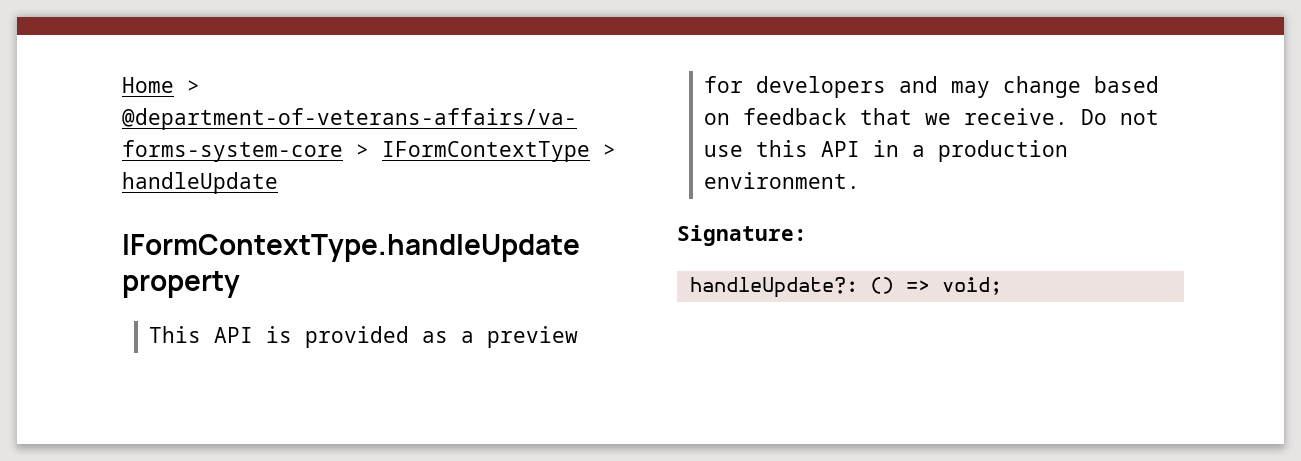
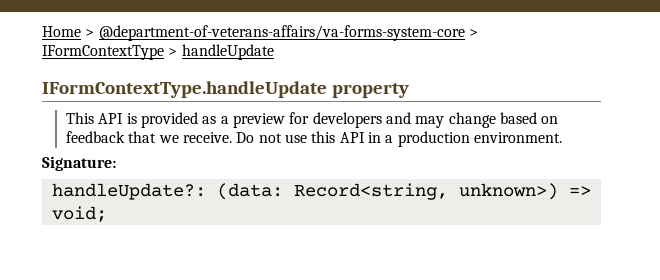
- handleUpdate?: () => void;
+ handleUpdate?: (data: Record<string, unknown>) => void;

